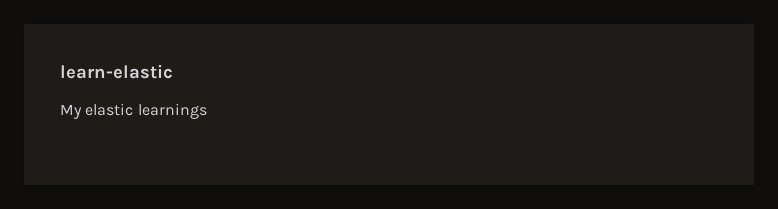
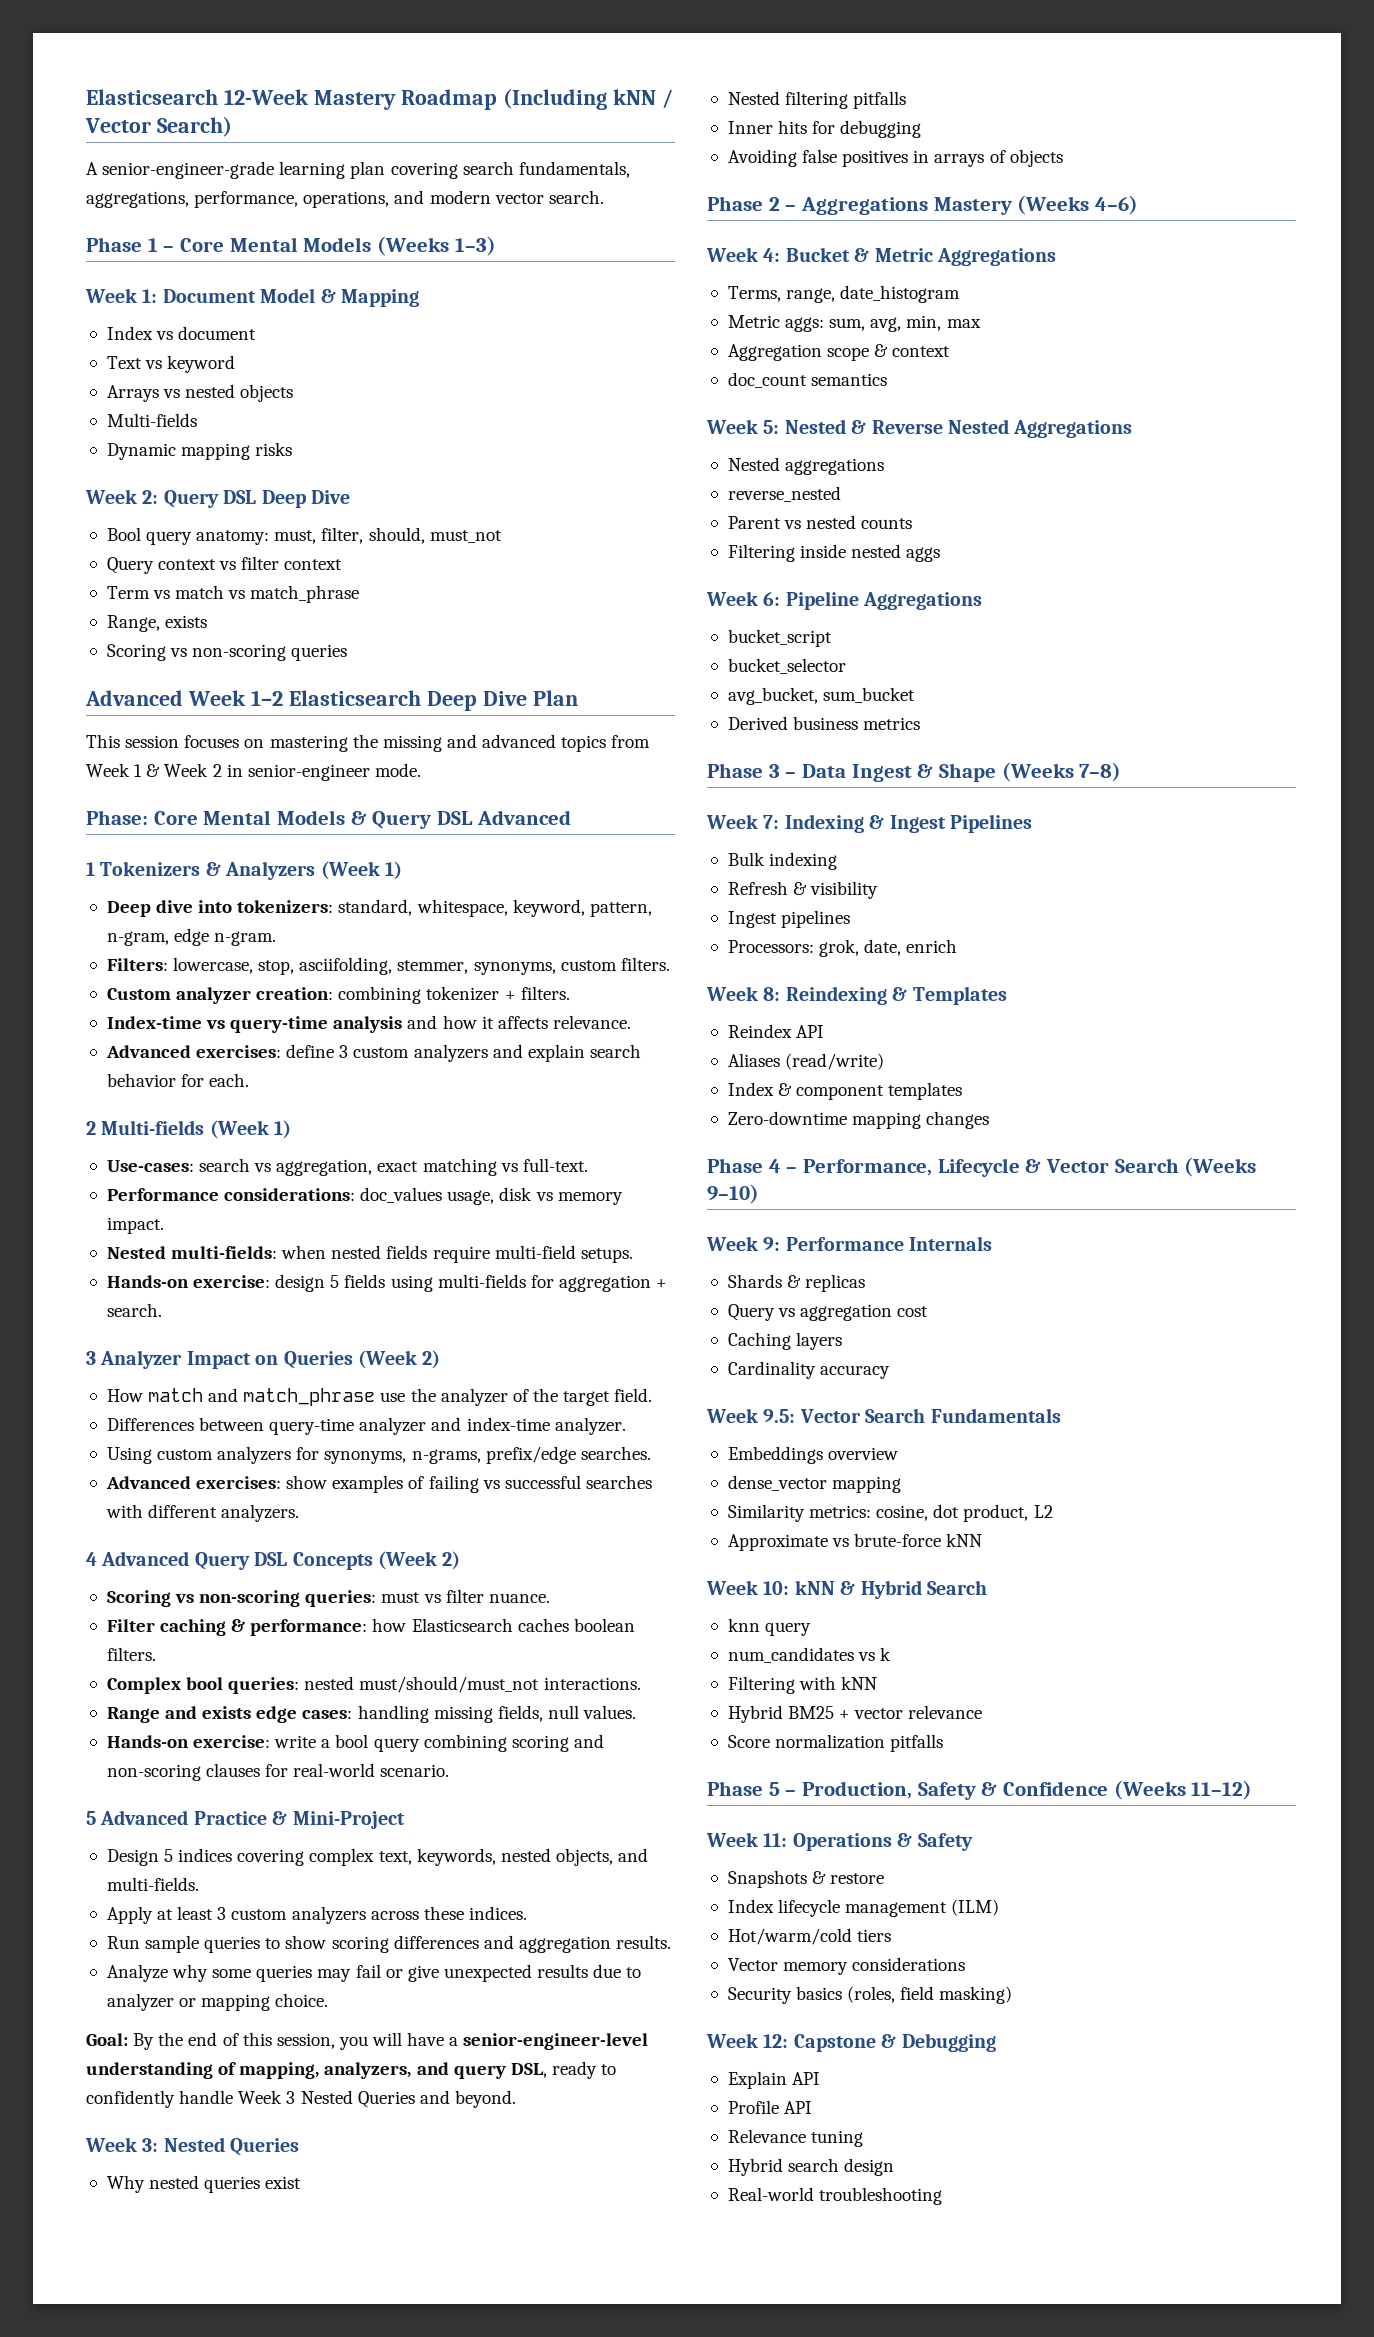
- learn-elastic
- My elastic learnings
+ Elasticsearch 12-Week Mastery Roadmap (Including kNN / Vector Search)
+ A senior-engineer-grade learning plan covering search fundamentals, aggregations, performance, operations, and modern vector search.
+ Phase 1 – Core Mental Models (Weeks 1–3)
+ Week 1: Document Model & Mapping
+ Index vs document
+ Text vs keyword
+ Arrays vs nested objects
+ Multi-fields
+ Dynamic mapping risks
+ Week 2: Query DSL Deep Dive
+ Bool query anatomy: must, filter, should, must_not
+ Query context vs filter context
+ Term vs match vs match_phrase
+ Range, exists
+ Scoring vs non-scoring queries
+ Advanced Week 1–2 Elasticsearch Deep Dive Plan
+ This session focuses on mastering the missing and advanced topics from Week 1 & Week 2 in senior-engineer mode.
+ Phase: Core Mental Models & Query DSL Advanced
+ 1 Tokenizers & Analyzers (Week 1)
+ Deep dive into tokenizers: standard, whitespace, keyword, pattern, n-gram, edge n-gram.
+ Filters: lowercase, stop, asciifolding, stemmer, synonyms, custom filters.
+ Custom analyzer creation: combining tokenizer + filters.
+ Index-time vs query-time analysis and how it affects relevance.
+ Advanced exercises: define 3 custom analyzers and explain search behavior for each.
+ 2 Multi-fields (Week 1)
+ Use-cases: search vs aggregation, exact matching vs full-text.
+ Performance considerations: doc_values usage, disk vs memory impact.
+ Nested multi-fields: when nested fields require multi-field setups.
+ Hands-on exercise: design 5 fields using multi-fields for aggregation + search.
+ 3 Analyzer Impact on Queries (Week 2)
+ How match and match_phrase use the analyzer of the target field.
+ Differences between query-time analyzer and index-time analyzer.
+ Using custom analyzers for synonyms, n-grams, prefix/edge searches.
+ Advanced exercises: show examples of failing vs successful searches with different analyzers.
+ 4 Advanced Query DSL Concepts (Week 2)
+ Scoring vs non-scoring queries: must vs filter nuance.
+ Filter caching & performance: how Elasticsearch caches boolean filters.
+ Complex bool queries: nested must/should/must_not interactions.
+ Range and exists edge cases: handling missing fields, null values.
+ Hands-on exercise: write a bool query combining scoring and non-scoring clauses for real-world scenario.
+ 5 Advanced Practice & Mini-Project
+ Design 5 indices covering complex text, keywords, nested objects, and multi-fields.
+ Apply at least 3 custom analyzers across these indices.
+ Run sample queries to show scoring differences and aggregation results.
+ Analyze why some queries may fail or give unexpected results due to analyzer or mapping choice.
+ Goal: By the end of this session, you will have a senior-engineer-level understanding of mapping, analyzers, and query DSL, ready to confidently handle Week 3 Nested Queries and beyond.
+ Week 3: Nested Queries
+ Why nested queries exist
+ Nested filtering pitfalls
+ Inner hits for debugging
+ Avoiding false positives in arrays of objects
+ Phase 2 – Aggregations Mastery (Weeks 4–6)
+ Week 4: Bucket & Metric Aggregations
+ Terms, range, date_histogram
+ Metric aggs: sum, avg, min, max
+ Aggregation scope & context
+ doc_count semantics
+ Week 5: Nested & Reverse Nested Aggregations
+ Nested aggregations
+ reverse_nested
+ Parent vs nested counts
+ Filtering inside nested aggs
+ Week 6: Pipeline Aggregations
+ bucket_script
+ bucket_selector
+ avg_bucket, sum_bucket
+ Derived business metrics
+ Phase 3 – Data Ingest & Shape (Weeks 7–8)
+ Week 7: Indexing & Ingest Pipelines
+ Bulk indexing
+ Refresh & visibility
+ Ingest pipelines
+ Processors: grok, date, enrich
+ Week 8: Reindexing & Templates
+ Reindex API
+ Aliases (read/write)
+ Index & component templates
+ Zero-downtime mapping changes
+ Phase 4 – Performance, Lifecycle & Vector Search (Weeks 9–10)
+ Week 9: Performance Internals
+ Shards & replicas
+ Query vs aggregation cost
+ Caching layers
+ Cardinality accuracy
+ Week 9.5: Vector Search Fundamentals
+ Embeddings overview
+ dense_vector mapping
+ Similarity metrics: cosine, dot product, L2
+ Approximate vs brute-force kNN
+ Week 10: kNN & Hybrid Search
+ knn query
+ num_candidates vs k
+ Filtering with kNN
+ Hybrid BM25 + vector relevance
+ Score normalization pitfalls
+ Phase 5 – Production, Safety & Confidence (Weeks 11–12)
+ Week 11: Operations & Safety
+ Snapshots & restore
+ Index lifecycle management (ILM)
+ Hot/warm/cold tiers
+ Vector memory considerations
+ Security basics (roles, field masking)
+ Week 12: Capstone & Debugging
+ Explain API
+ Profile API
+ Relevance tuning
+ Hybrid search design
+ Real-world troubleshooting

